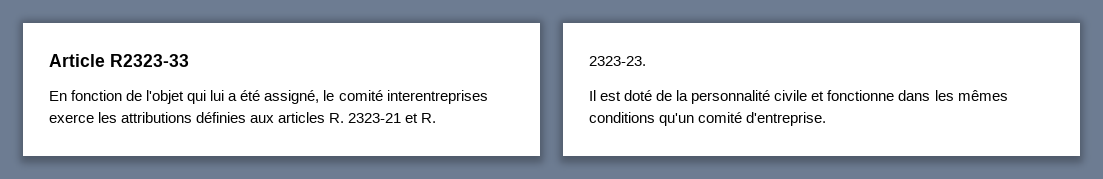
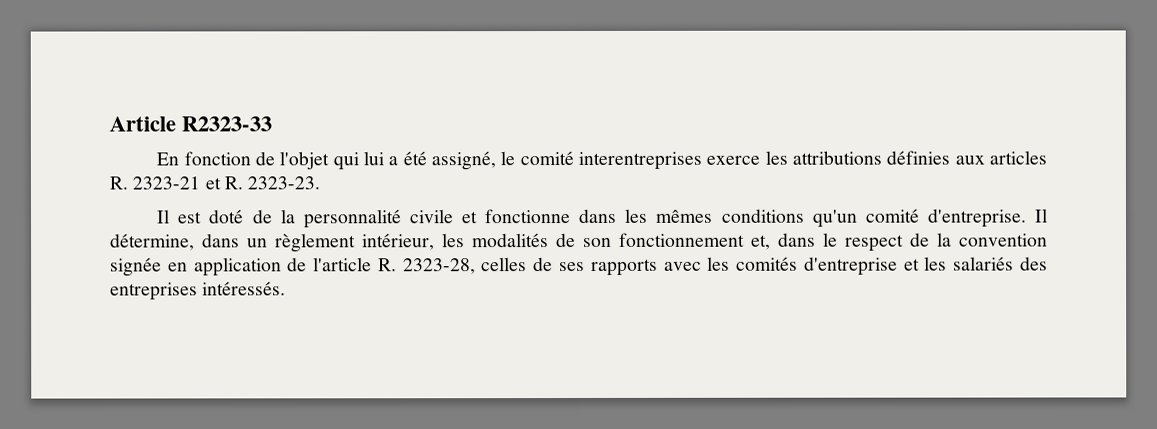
+ Il détermine, dans un règlement intérieur, les modalités de son fonctionnement et, dans le respect de la convention signée en application de l'article R. 2323-28, celles de ses rapports avec les comités d'entreprise et les salariés des entreprises intéressés.

